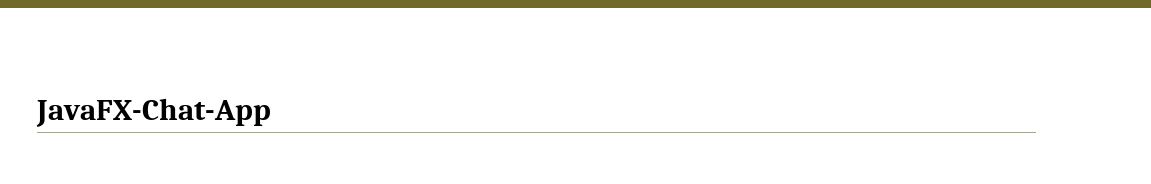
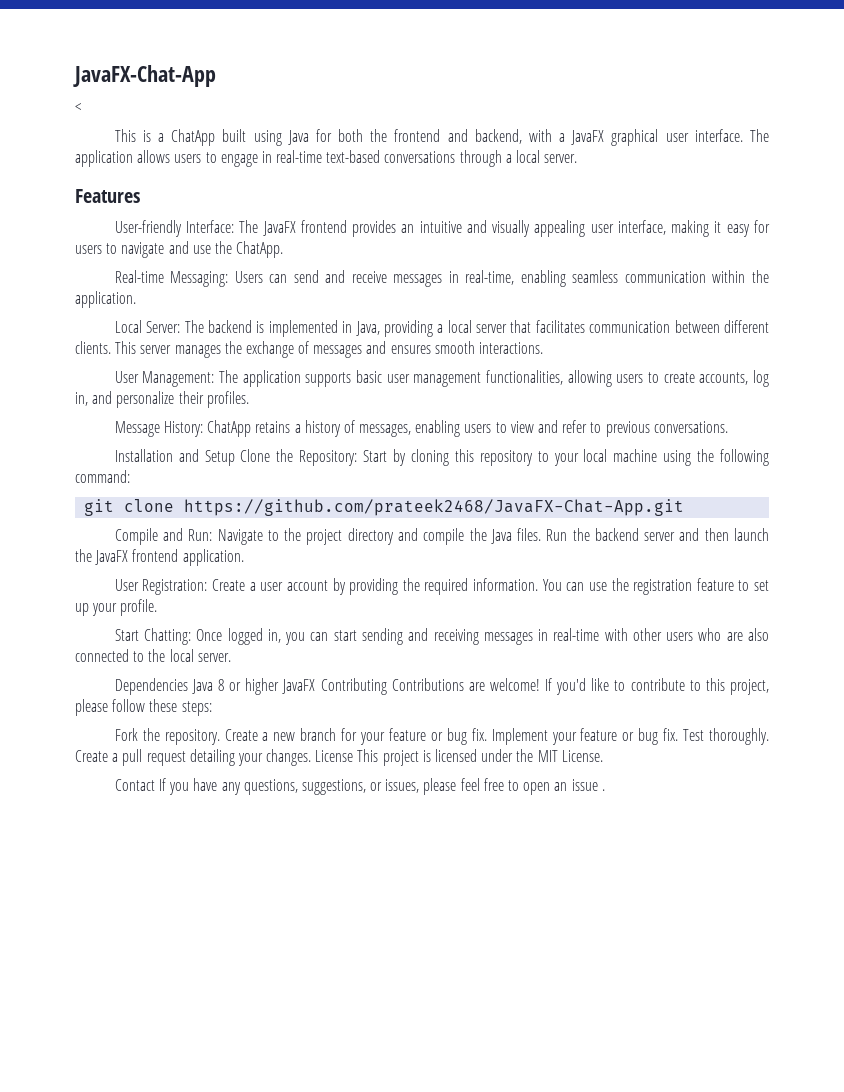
+ <
+ This is a ChatApp built using Java for both the frontend and backend, with a JavaFX graphical user interface. The application allows users to engage in real-time text-based conversations through a local server.
+ Features
+ User-friendly Interface: The JavaFX frontend provides an intuitive and visually appealing user interface, making it easy for users to navigate and use the ChatApp.
+ Real-time Messaging: Users can send and receive messages in real-time, enabling seamless communication within the application.
+ Local Server: The backend is implemented in Java, providing a local server that facilitates communication between different clients. This server manages the exchange of messages and ensures smooth interactions.
+ User Management: The application supports basic user management functionalities, allowing users to create accounts, log in, and personalize their profiles.
+ Message History: ChatApp retains a history of messages, enabling users to view and refer to previous conversations.
+ Installation and Setup Clone the Repository: Start by cloning this repository to your local machine using the following command:
+ git clone https://github.com/prateek2468/JavaFX-Chat-App.git
+ Compile and Run: Navigate to the project directory and compile the Java files. Run the backend server and then launch the JavaFX frontend application.
+ User Registration: Create a user account by providing the required information. You can use the registration feature to set up your profile.
+ Start Chatting: Once logged in, you can start sending and receiving messages in real-time with other users who are also connected to the local server.
+ Dependencies Java 8 or higher JavaFX Contributing Contributions are welcome! If you'd like to contribute to this project, please follow these steps:
+ Fork the repository. Create a new branch for your feature or bug fix. Implement your feature or bug fix. Test thoroughly. Create a pull request detailing your changes. License This project is licensed under the MIT License.
+ Contact If you have any questions, suggestions, or issues, please feel free to open an issue .

